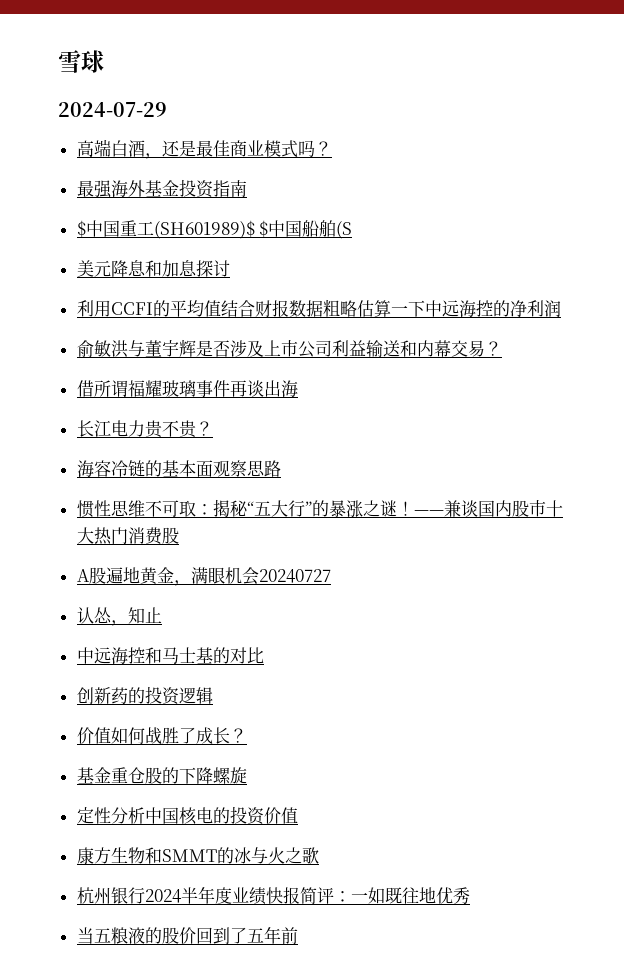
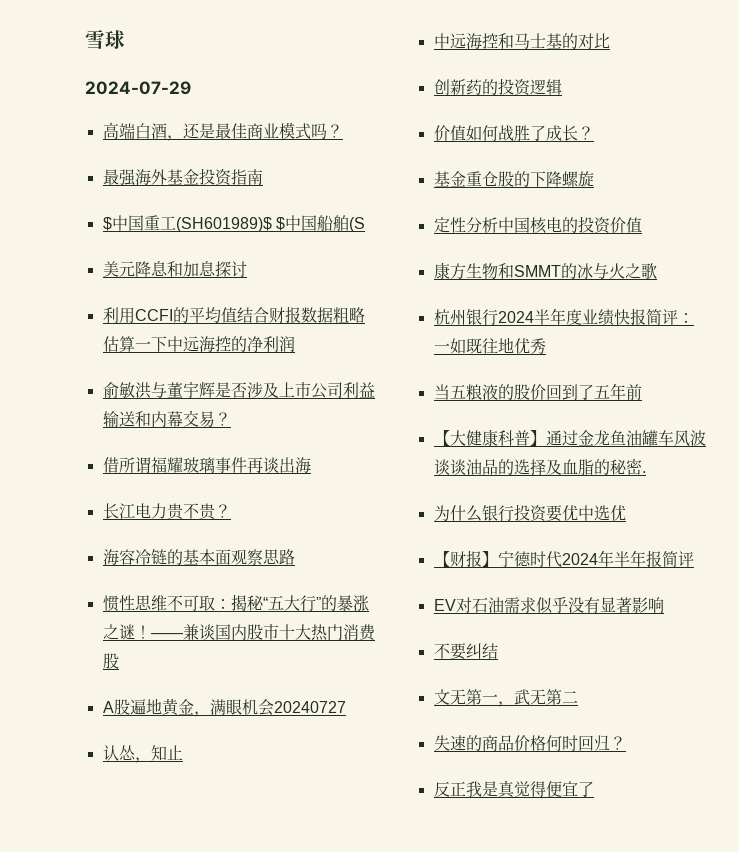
+ 【大健康科普】通过金龙鱼油罐车风波谈谈油品的选择及血脂的秘密.
+ 为什么银行投资要优中选优
+ 【财报】宁德时代2024年半年报简评
+ EV对石油需求似乎没有显著影响
+ 不要纠结
+ 文无第一，武无第二
+ 失速的商品价格何时回归？
+ 反正我是真觉得便宜了

